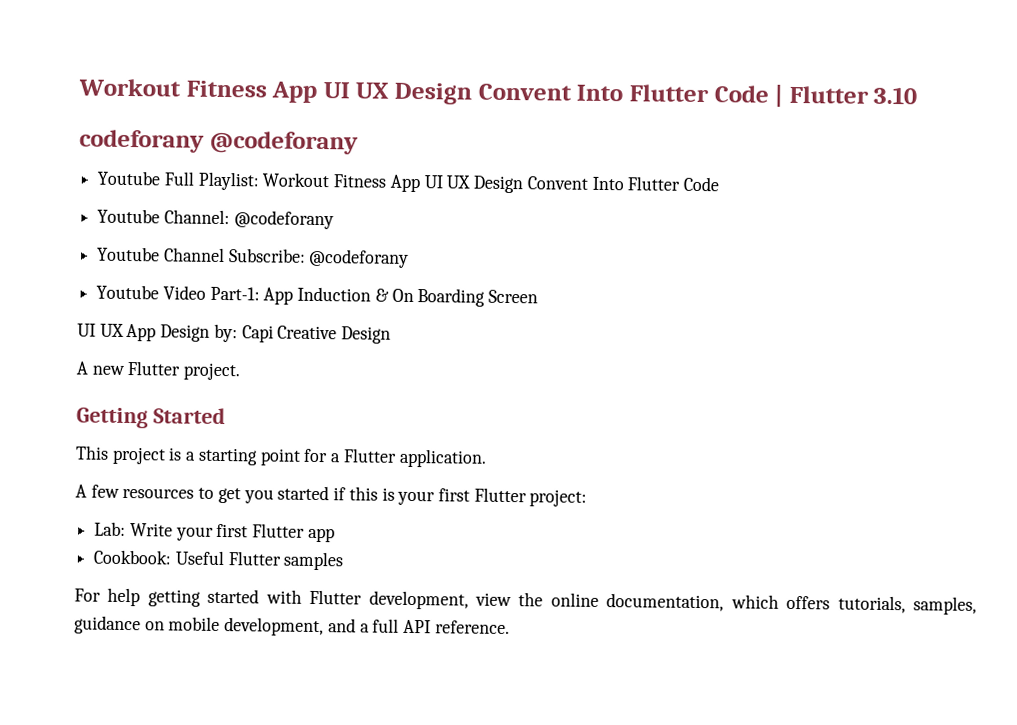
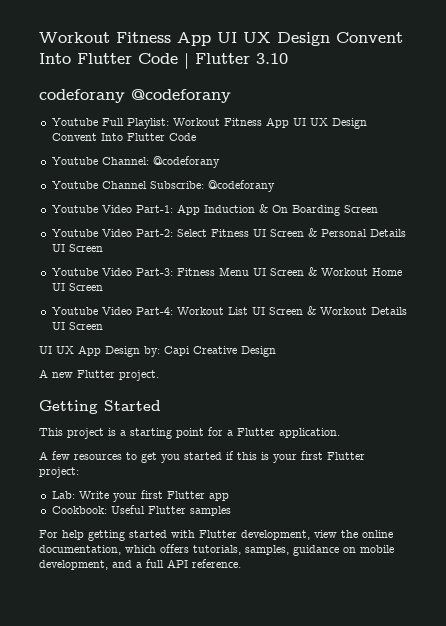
+ Youtube Video Part-2: Select Fitness UI Screen & Personal Details UI Screen
+ Youtube Video Part-3: Fitness Menu UI Screen & Workout Home UI Screen
+ Youtube Video Part-4: Workout List UI Screen & Workout Details UI Screen

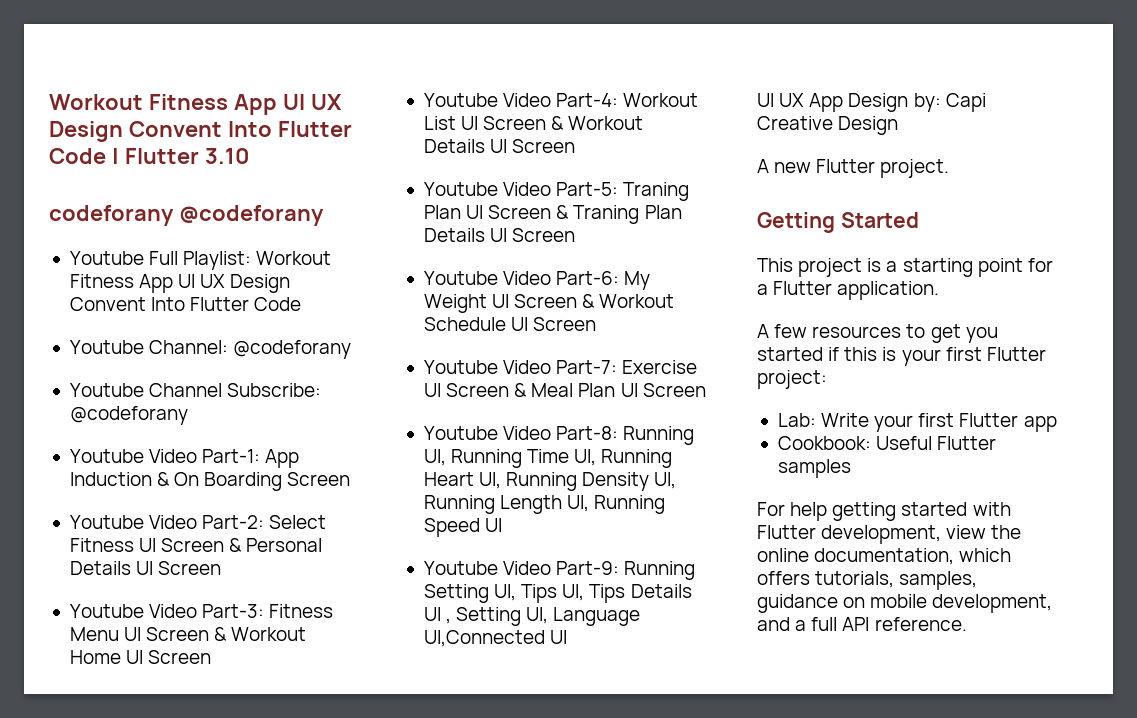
+ Youtube Video Part-5: Traning Plan UI Screen & Traning Plan Details UI Screen
+ Youtube Video Part-6: My Weight UI Screen & Workout Schedule UI Screen
+ Youtube Video Part-7: Exercise UI Screen & Meal Plan UI Screen
+ Youtube Video Part-8: Running UI, Running Time UI, Running Heart UI, Running Density UI, Running Length UI, Running Speed UI
+ Youtube Video Part-9: Running Setting UI, Tips UI, Tips Details UI , Setting UI, Language UI,Connected UI

